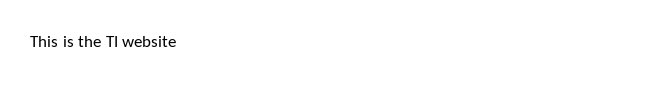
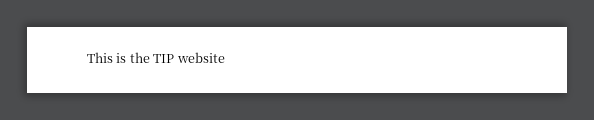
- This is the TI website
+ This is the TIP website

